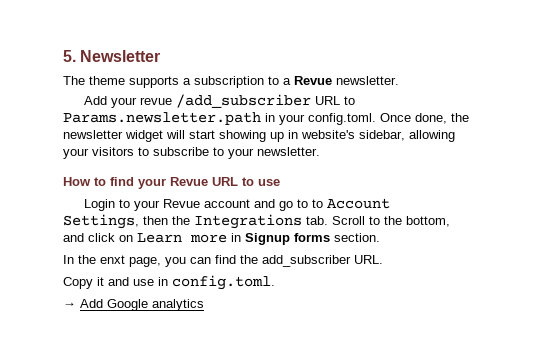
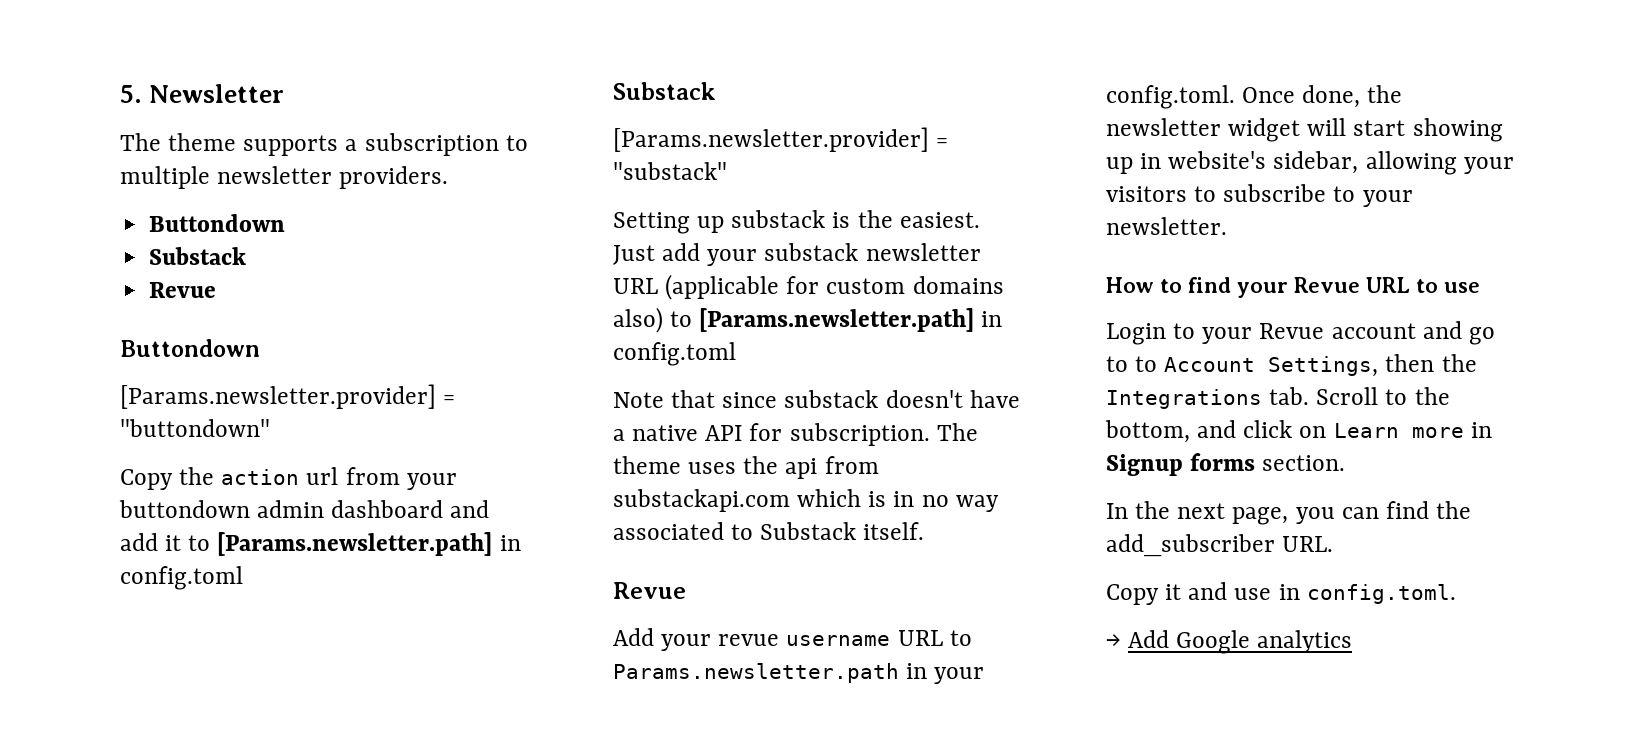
- The theme supports a subscription to a Revue newsletter.
+ The theme supports a subscription to multiple newsletter providers.
+ Buttondown
+ Substack
+ Revue
+ Buttondown
+ [Params.newsletter.provider] = "buttondown"
+ Copy the action url from your buttondown admin dashboard and add it to [Params.newsletter.path] in config.toml
+ Substack
+ [Params.newsletter.provider] = "substack"
+ Setting up substack is the easiest. Just add your substack newsletter URL (applicable for custom domains also) to [Params.newsletter.path] in config.toml
+ Note that since substack doesn't have a native API for subscription. The theme uses the api from substackapi.com which is in no way associated to Substack itself.
+ Revue
- Add your revue /add_subscriber URL to Params.newsletter.path in your config.toml. Once done, the newsletter widget will start showing up in website's sidebar, allowing your visitors to subscribe to your newsletter.
+ Add your revue username URL to Params.newsletter.path in your config.toml. Once done, the newsletter widget will start showing up in website's sidebar, allowing your visitors to subscribe to your newsletter.
- In the enxt page, you can find the add_subscriber URL.
+ In the next page, you can find the add_subscriber URL.

